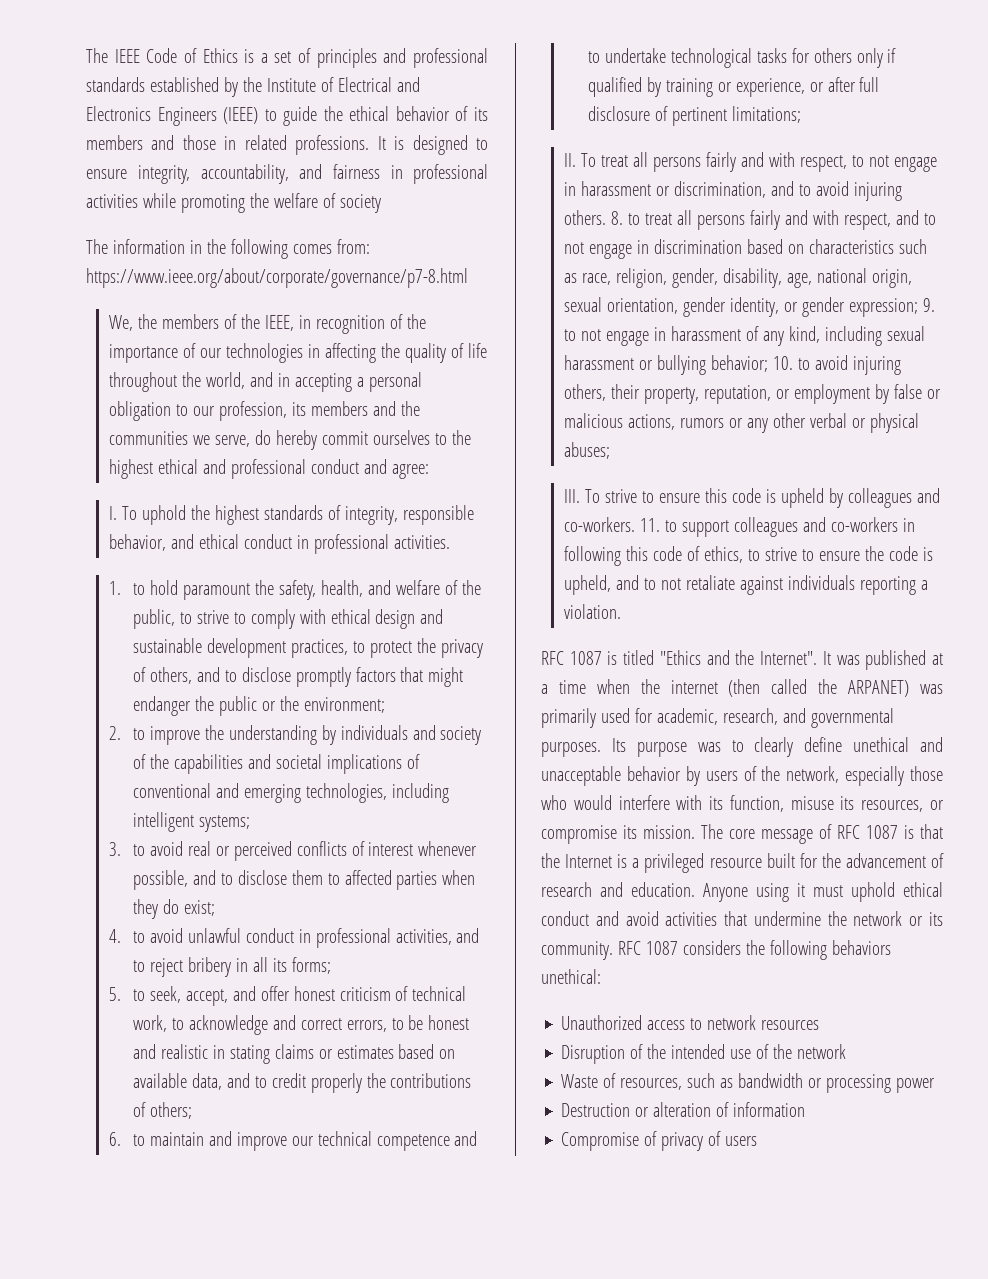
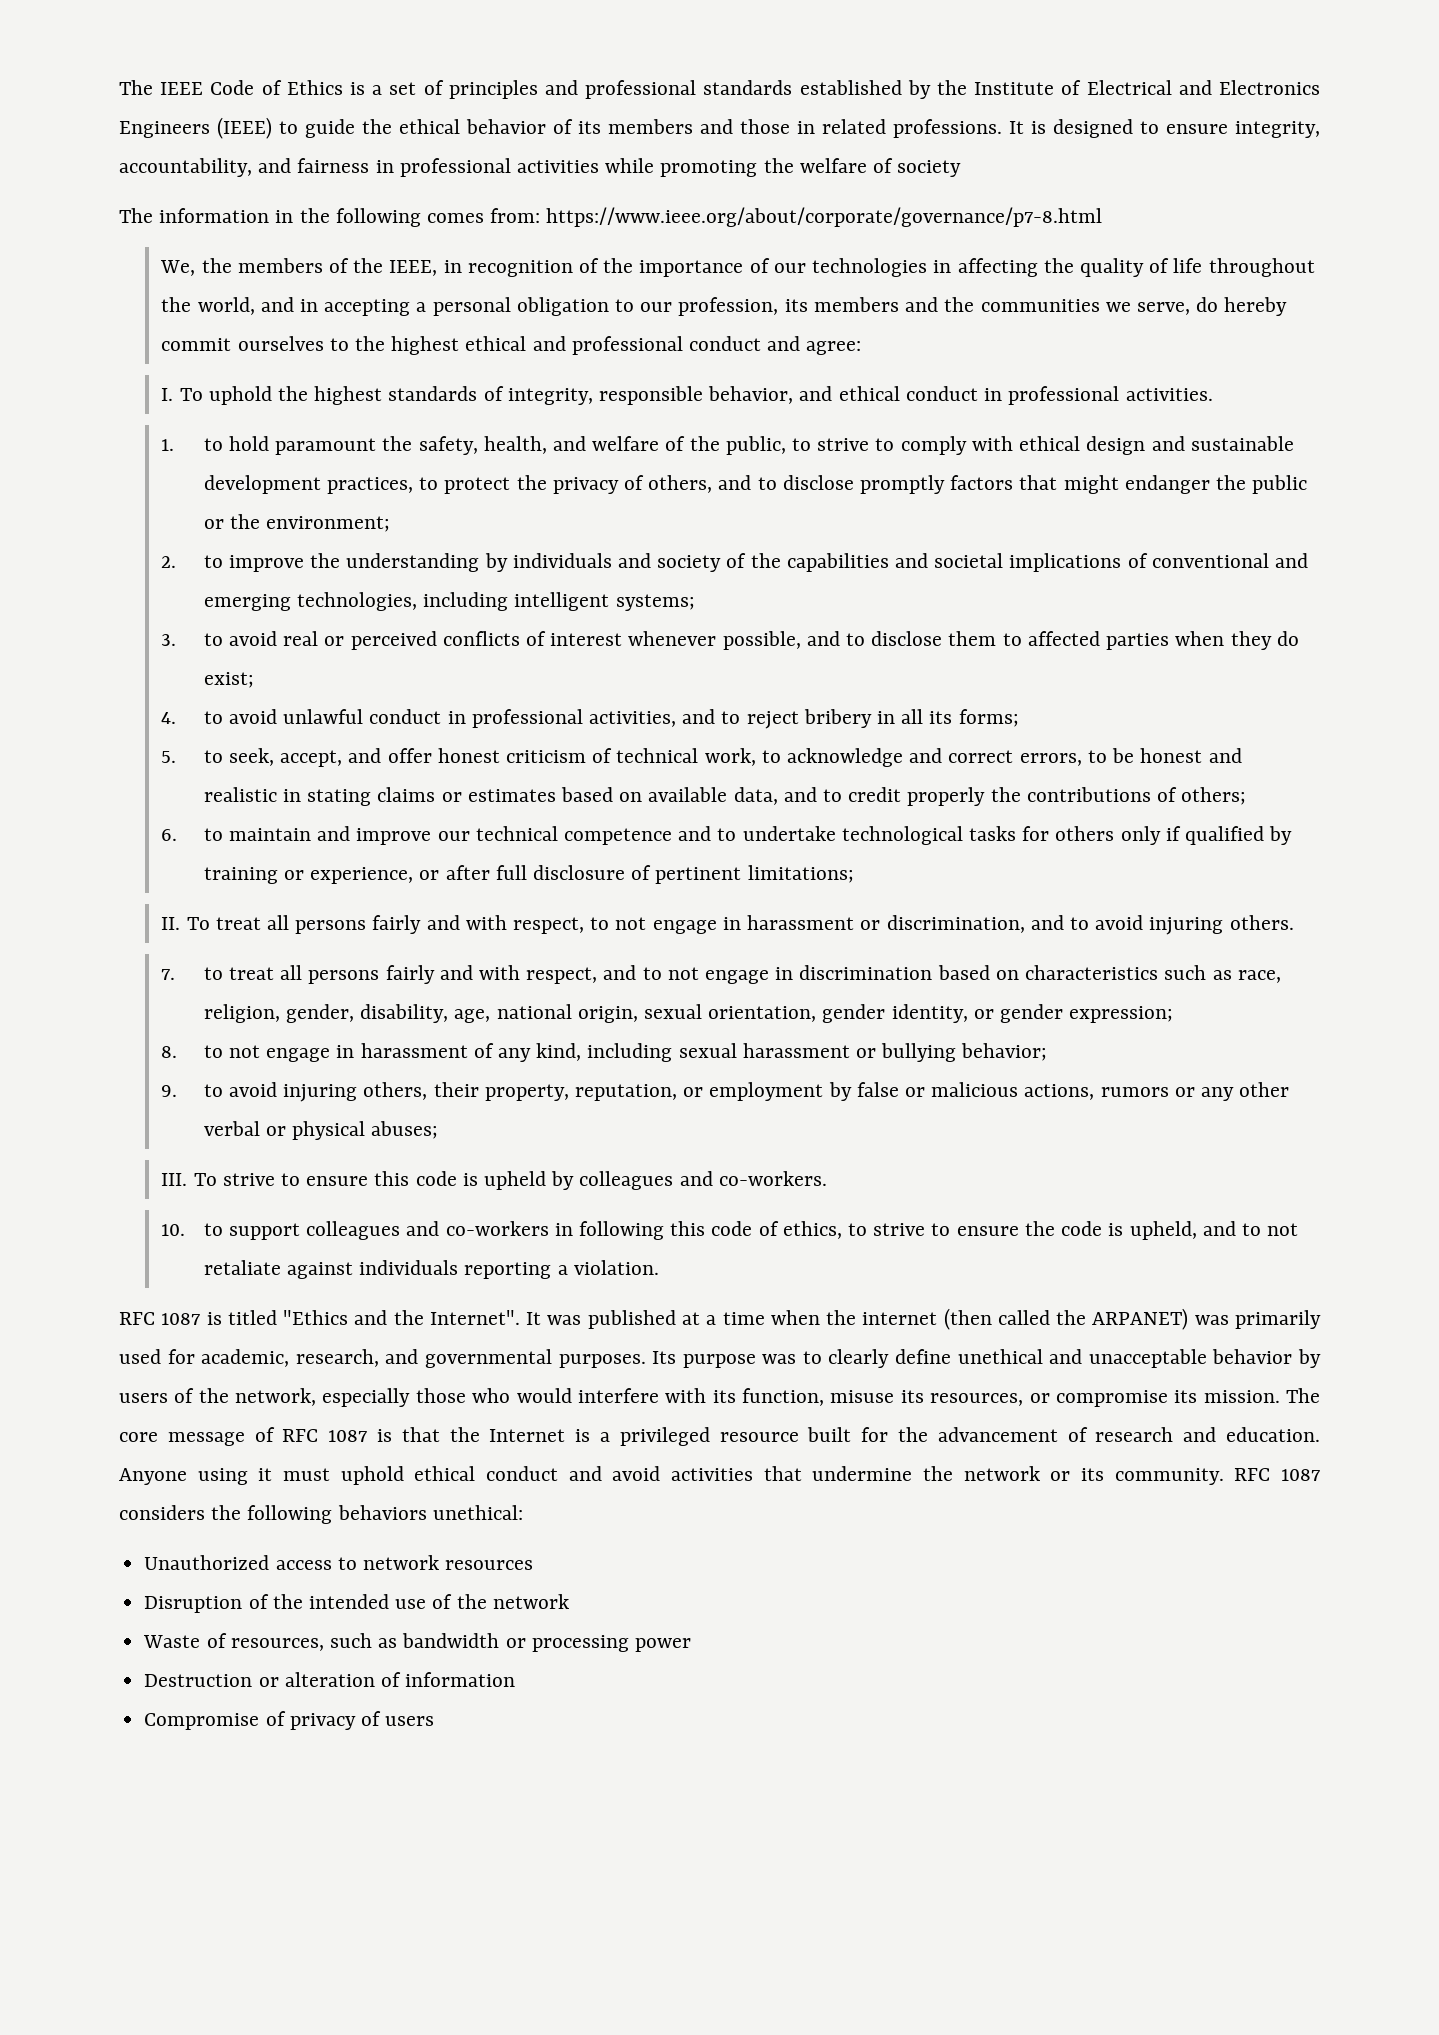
- II. To treat all persons fairly and with respect, to not engage in harassment or discrimination, and to avoid injuring others. 8. to treat all persons fairly and with respect, and to not engage in discrimination based on characteristics such as race, religion, gender, disability, age, national origin, sexual orientation, gender identity, or gender expression; 9. to not engage in harassment of any kind, including sexual harassment or bullying behavior; 10. to avoid injuring others, their property, reputation, or employment by false or malicious actions, rumors or any other verbal or physical abuses;
+ II. To treat all persons fairly and with respect, to not engage in harassment or discrimination, and to avoid injuring others.
+ 7. to treat all persons fairly and with respect, and to not engage in discrimination based on characteristics such as race, religion, gender, disability, age, national origin, sexual orientation, gender identity, or gender expression;
+ 8. to not engage in harassment of any kind, including sexual harassment or bullying behavior;
+ 9. to avoid injuring others, their property, reputation, or employment by false or malicious actions, rumors or any other verbal or physical abuses;
- III. To strive to ensure this code is upheld by colleagues and co-workers. 11. to support colleagues and co-workers in following this code of ethics, to strive to ensure the code is upheld, and to not retaliate against individuals reporting a violation.
+ III. To strive to ensure this code is upheld by colleagues and co-workers.
+ 10. to support colleagues and co-workers in following this code of ethics, to strive to ensure the code is upheld, and to not retaliate against individuals reporting a violation.

